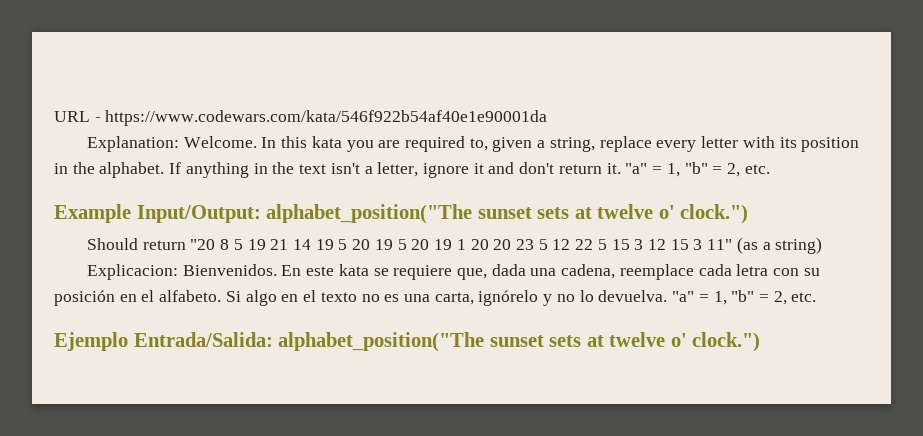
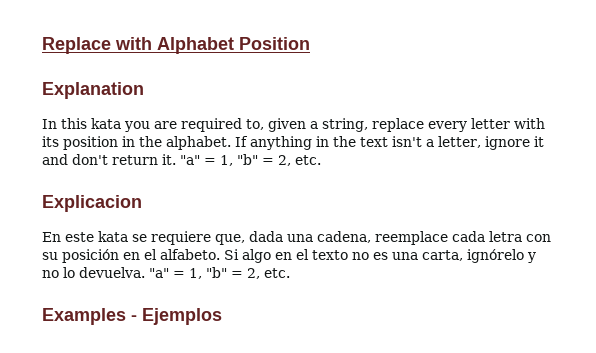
- URL - https://www.codewars.com/kata/546f922b54af40e1e90001da
- Explanation: Welcome. In this kata you are required to, given a string, replace every letter with its position in the alphabet.
+ Replace with Alphabet Position
+ Explanation
+ In this kata you are required to, given a string, replace every letter with its position in the alphabet.
- Example Input/Output: alphabet_position("The sunset sets at twelve o' clock.")
- Should return "20 8 5 19 21 14 19 5 20 19 5 20 19 1 20 20 23 5 12 22 5 15 3 12 15 3 11" (as a string)
- Explicacion: Bienvenidos. En este kata se requiere que, dada una cadena, reemplace cada letra con su posición en el alfabeto.
+ Explicacion
+ En este kata se requiere que, dada una cadena, reemplace cada letra con su posición en el alfabeto.
- Ejemplo Entrada/Salida: alphabet_position("The sunset sets at twelve o' clock.")
+ Examples - Ejemplos

